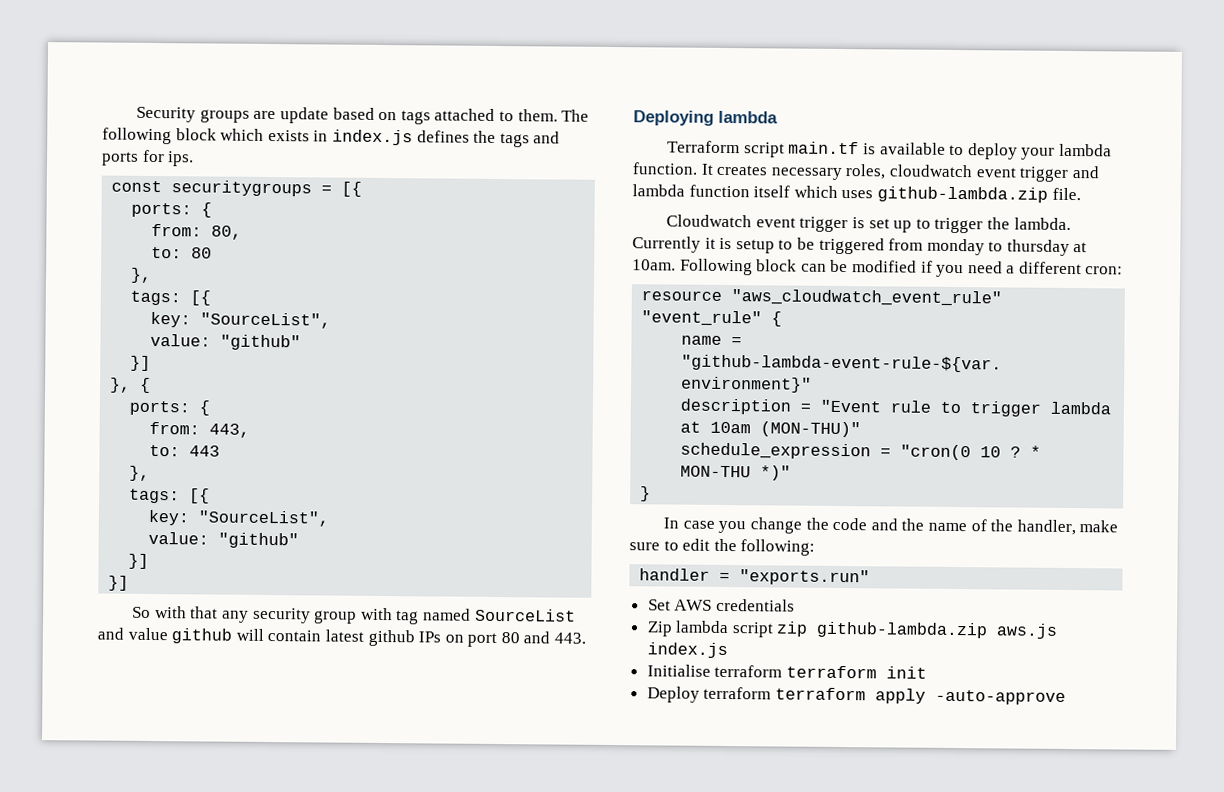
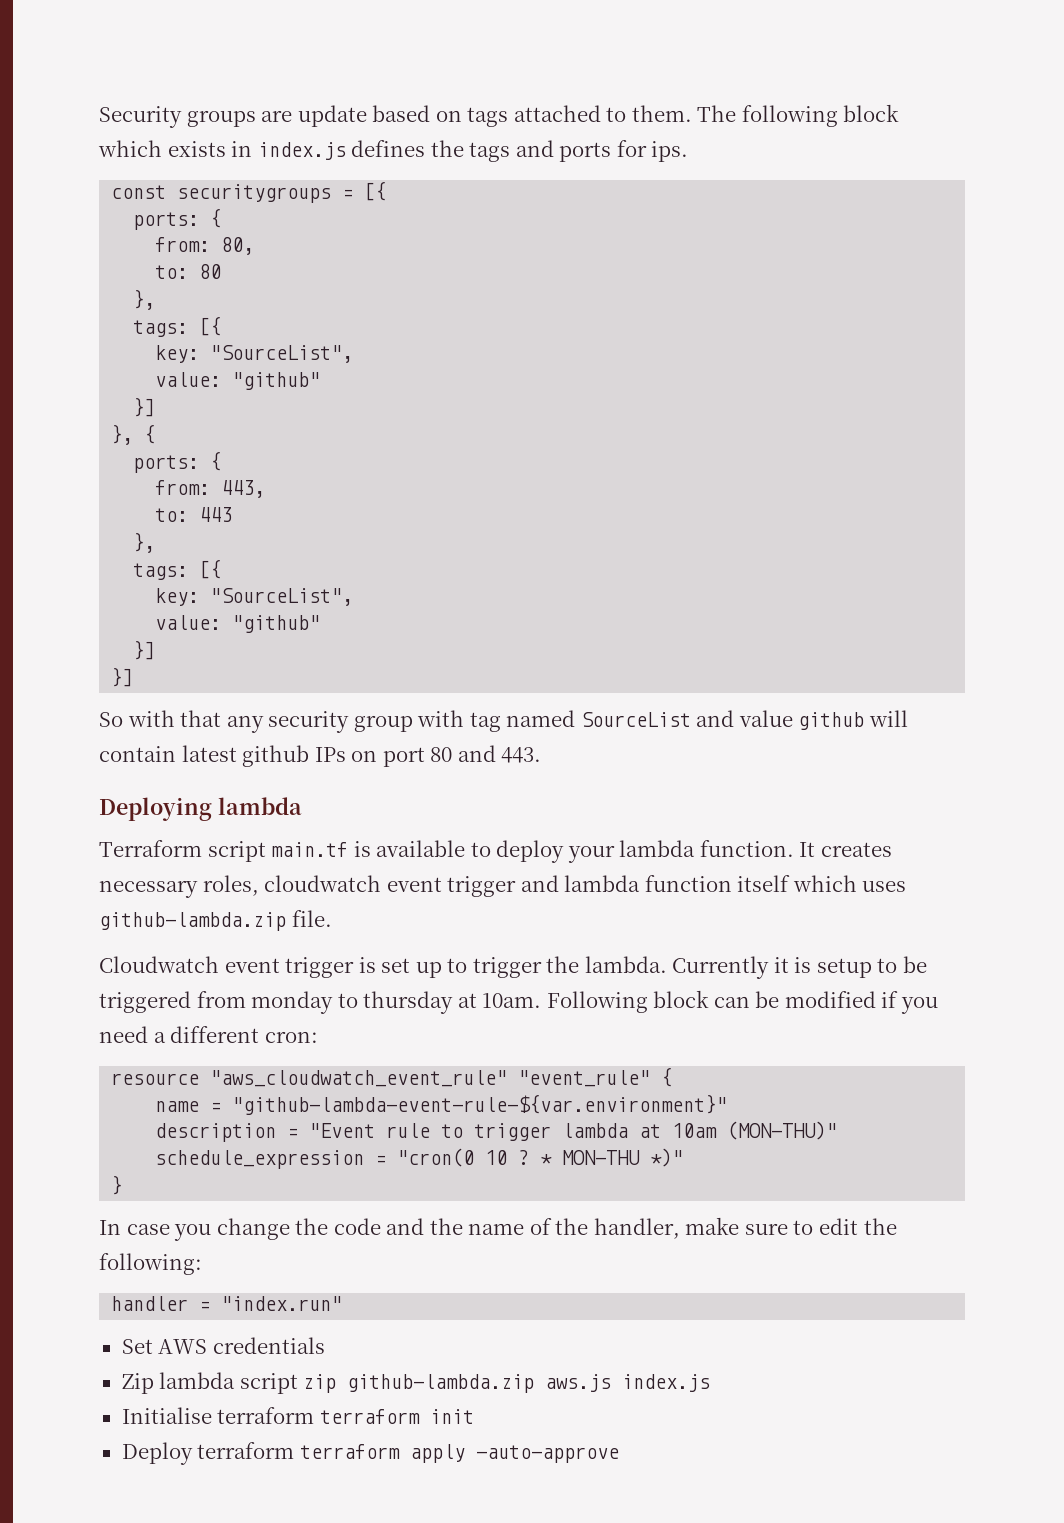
- handler = "exports.run"
+ handler = "index.run"

